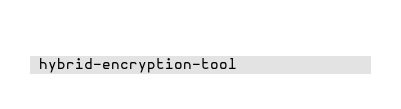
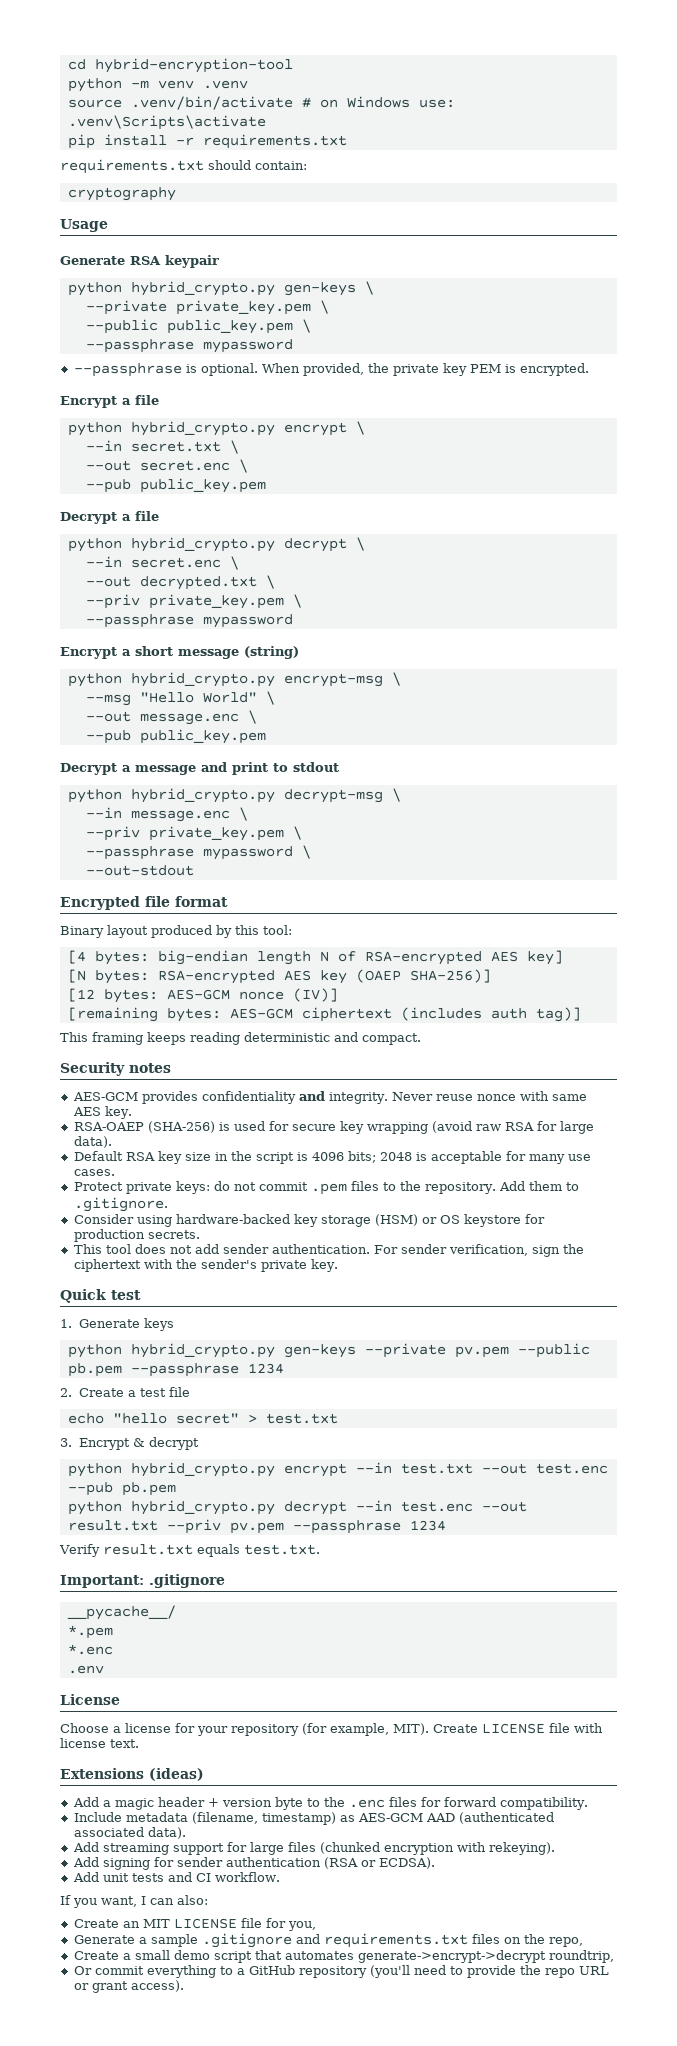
- hybrid-encryption-tool
+ cd hybrid-encryption-tool
+ python -m venv .venv
+ source .venv/bin/activate # on Windows use: .venv\Scripts\activate
+ pip install -r requirements.txt
+ requirements.txt should contain:
+ cryptography
+ Usage
+ Generate RSA keypair
+ python hybrid_crypto.py gen-keys \
+ --private private_key.pem \
+ --public public_key.pem \
+ --passphrase mypassword
+ --passphrase is optional. When provided, the private key PEM is encrypted.
+ Encrypt a file
+ python hybrid_crypto.py encrypt \
+ --in secret.txt \
+ --out secret.enc \
+ --pub public_key.pem
+ Decrypt a file
+ python hybrid_crypto.py decrypt \
+ --in secret.enc \
+ --out decrypted.txt \
+ --priv private_key.pem \
+ --passphrase mypassword
+ Encrypt a short message (string)
+ python hybrid_crypto.py encrypt-msg \
+ --msg "Hello World" \
+ --out message.enc \
+ --pub public_key.pem
+ Decrypt a message and print to stdout
+ python hybrid_crypto.py decrypt-msg \
+ --in message.enc \
+ --priv private_key.pem \
+ --passphrase mypassword \
+ --out-stdout
+ Encrypted file format
+ Binary layout produced by this tool:
+ [4 bytes: big-endian length N of RSA-encrypted AES key]
+ [N bytes: RSA-encrypted AES key (OAEP SHA-256)]
+ [12 bytes: AES-GCM nonce (IV)]
+ [remaining bytes: AES-GCM ciphertext (includes auth tag)]
+ This framing keeps reading deterministic and compact.
+ Security notes
+ AES-GCM provides confidentiality and integrity. Never reuse nonce with same AES key.
+ RSA-OAEP (SHA-256) is used for secure key wrapping (avoid raw RSA for large data).
+ Default RSA key size in the script is 4096 bits; 2048 is acceptable for many use cases.
+ Protect private keys: do not commit .pem files to the repository. Add them to .gitignore.
+ Consider using hardware-backed key storage (HSM) or OS keystore for production secrets.
+ This tool does not add sender authentication. For sender verification, sign the ciphertext with the sender's private key.
+ Quick test
+ 1. Generate keys
+ python hybrid_crypto.py gen-keys --private pv.pem --public pb.pem --passphrase 1234
+ 2. Create a test file
+ echo "hello secret" > test.txt
+ 3. Encrypt & decrypt
+ python hybrid_crypto.py encrypt --in test.txt --out test.enc --pub pb.pem
+ python hybrid_crypto.py decrypt --in test.enc --out result.txt --priv pv.pem --passphrase 1234
+ Verify result.txt equals test.txt.
+ Important: .gitignore
+ __pycache__/
+ *.pem
+ *.enc
+ .env
+ License
+ Choose a license for your repository (for example, MIT). Create LICENSE file with license text.
+ Extensions (ideas)
+ Add a magic header + version byte to the .enc files for forward compatibility.
+ Include metadata (filename, timestamp) as AES-GCM AAD (authenticated associated data).
+ Add streaming support for large files (chunked encryption with rekeying).
+ Add signing for sender authentication (RSA or ECDSA).
+ Add unit tests and CI workflow.
+ If you want, I can also:
+ Create an MIT LICENSE file for you,
+ Generate a sample .gitignore and requirements.txt files on the repo,
+ Create a small demo script that automates generate->encrypt->decrypt roundtrip,
+ Or commit everything to a GitHub repository (you'll need to provide the repo URL or grant access).

